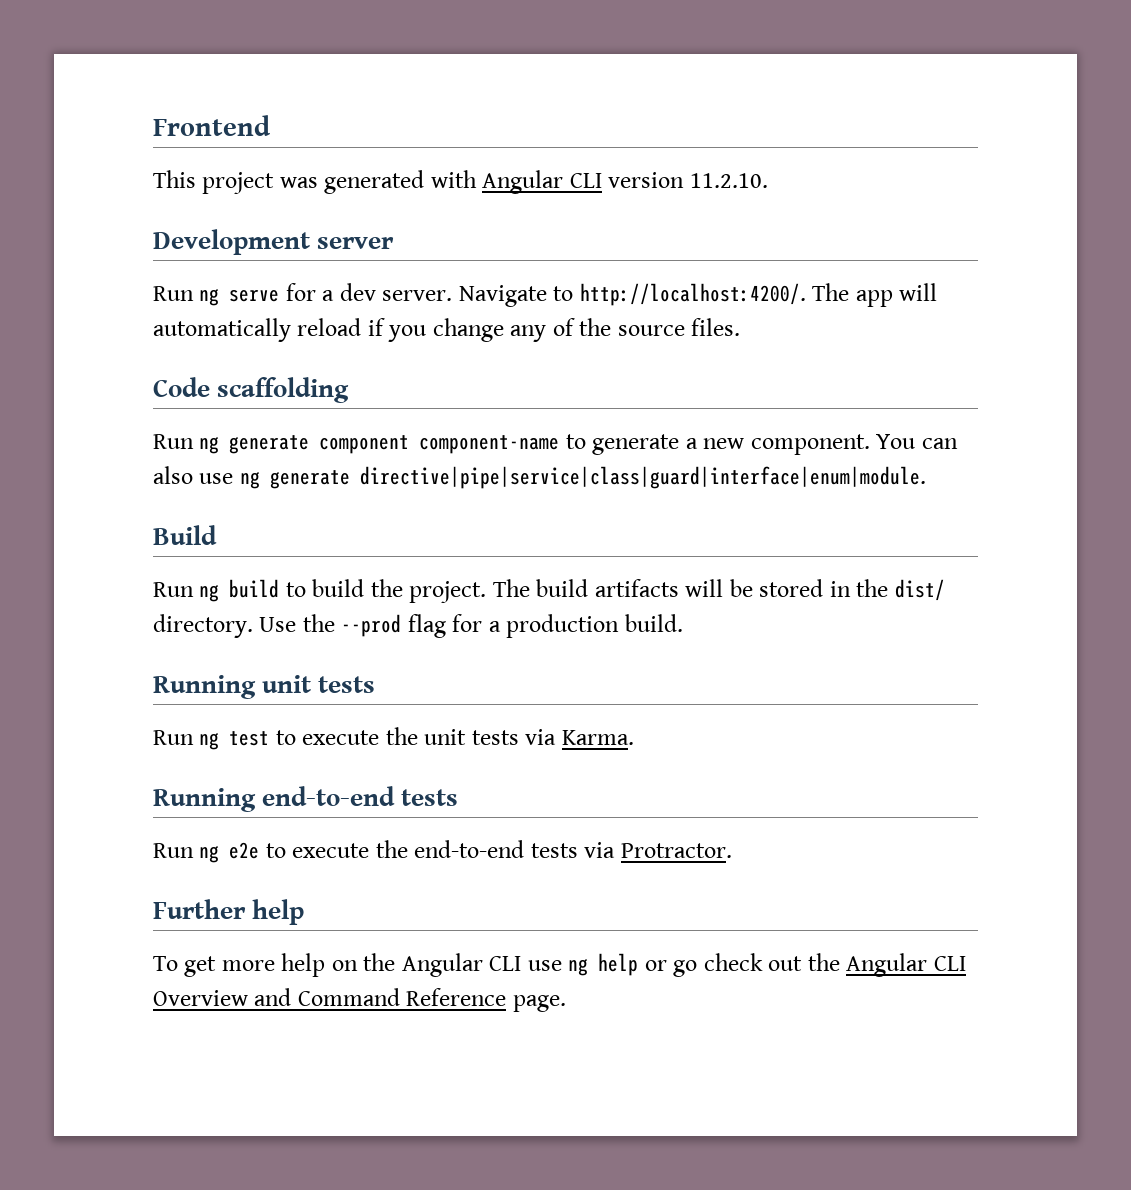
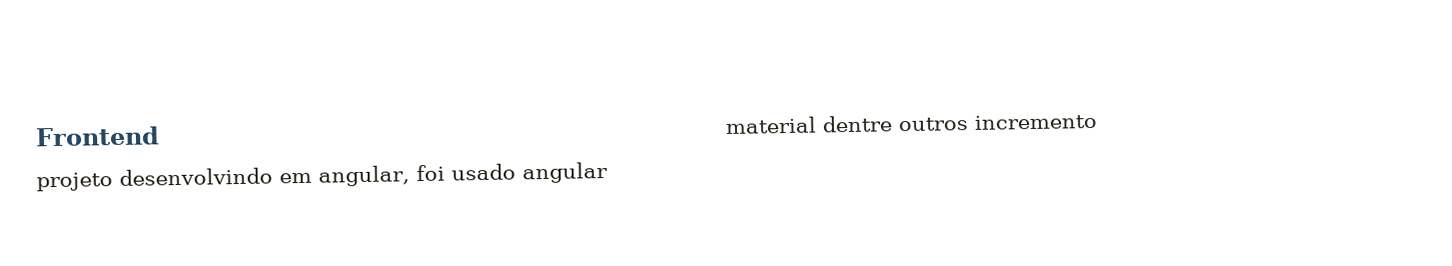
- This project was generated with Angular CLI version 11.2.10.
- Development server
- Run ng serve for a dev server. Navigate to http://localhost:4200/. The app will automatically reload if you change any of the source files.
- Code scaffolding
- Run ng generate component component-name to generate a new component. You can also use ng generate directive|pipe|service|class|guard|interface|enum|module.
- Build
- Run ng build to build the project. The build artifacts will be stored in the dist/ directory. Use the --prod flag for a production build.
- Running unit tests
- Run ng test to execute the unit tests via Karma.
- Running end-to-end tests
- Run ng e2e to execute the end-to-end tests via Protractor.
- Further help
- To get more help on the Angular CLI use ng help or go check out the Angular CLI Overview and Command Reference page.
+ projeto desenvolvindo em angular, foi usado angular material dentre outros incremento

